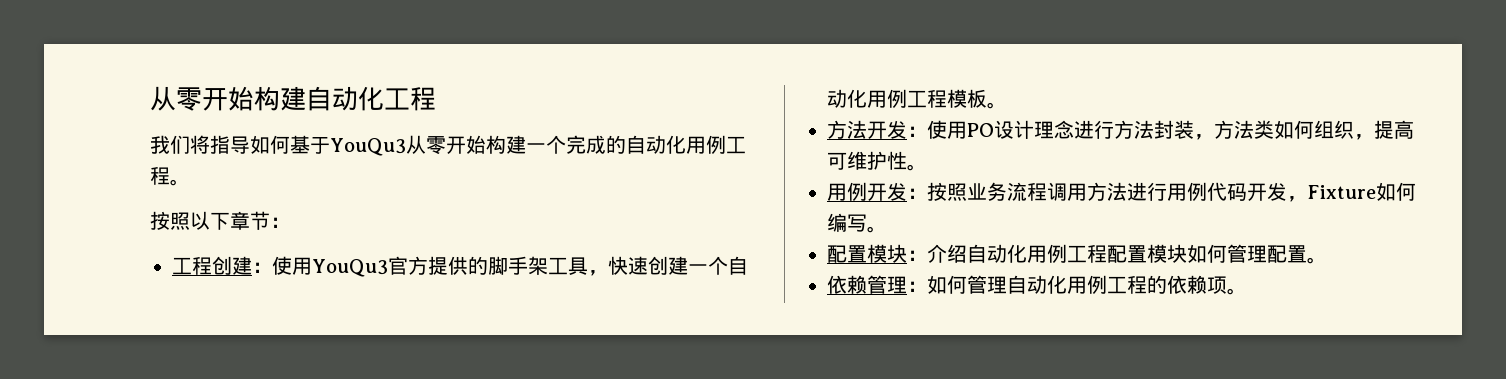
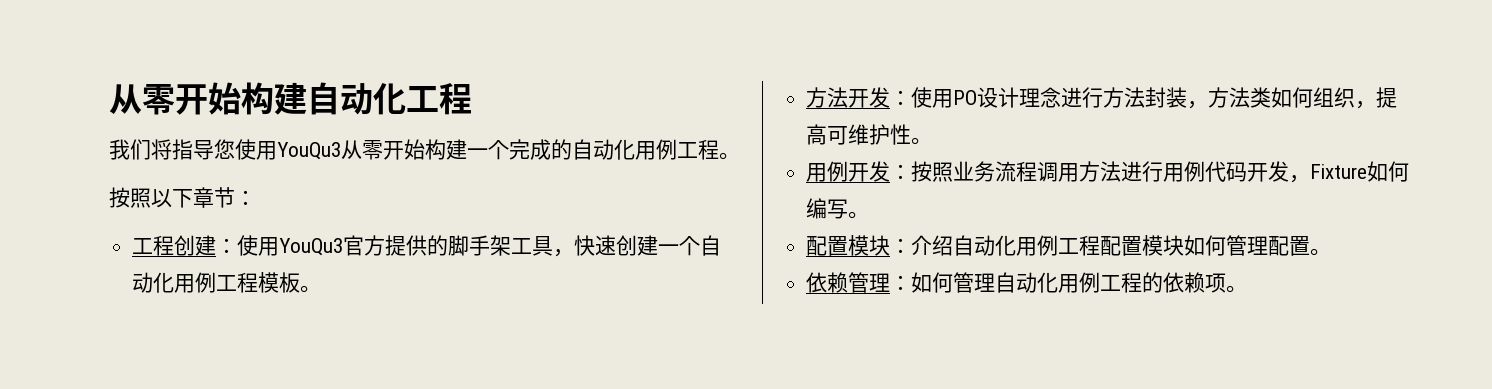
- 我们将指导如何基于YouQu3从零开始构建一个完成的自动化用例工程。
+ 我们将指导您使用YouQu3从零开始构建一个完成的自动化用例工程。

